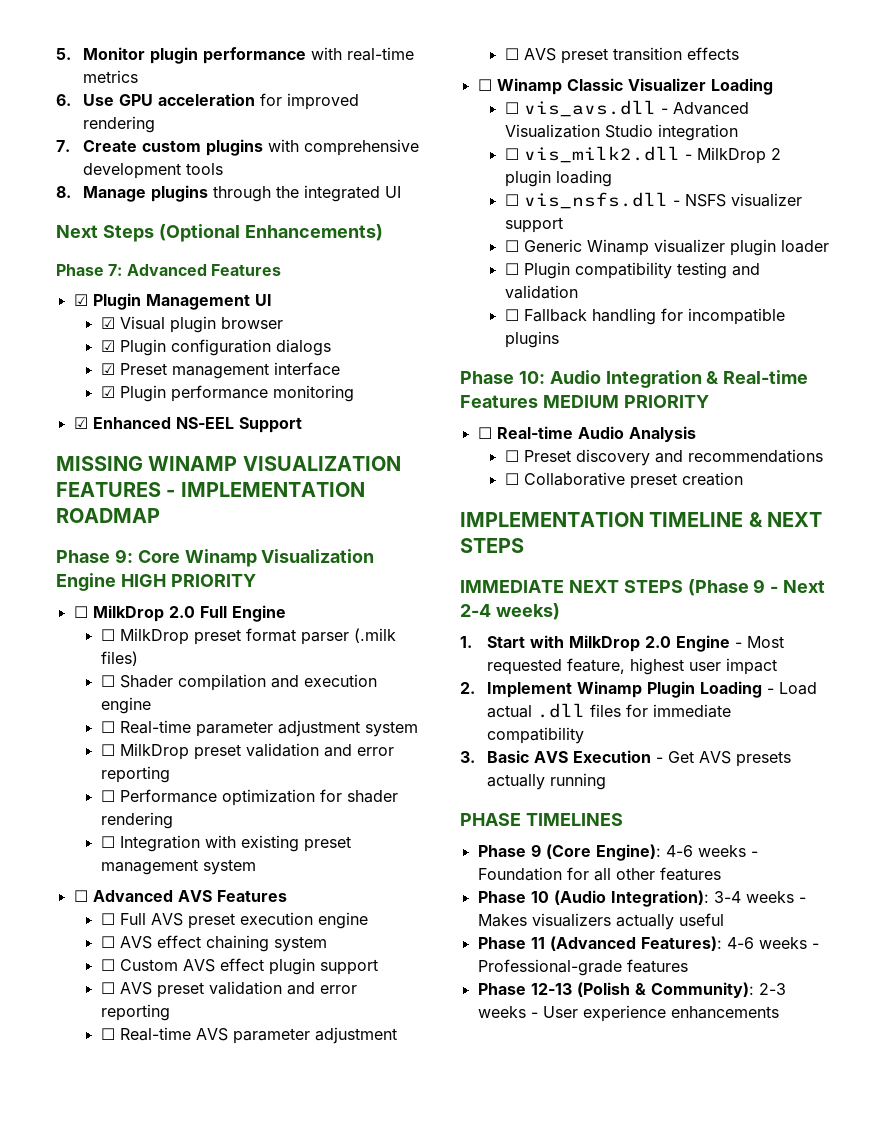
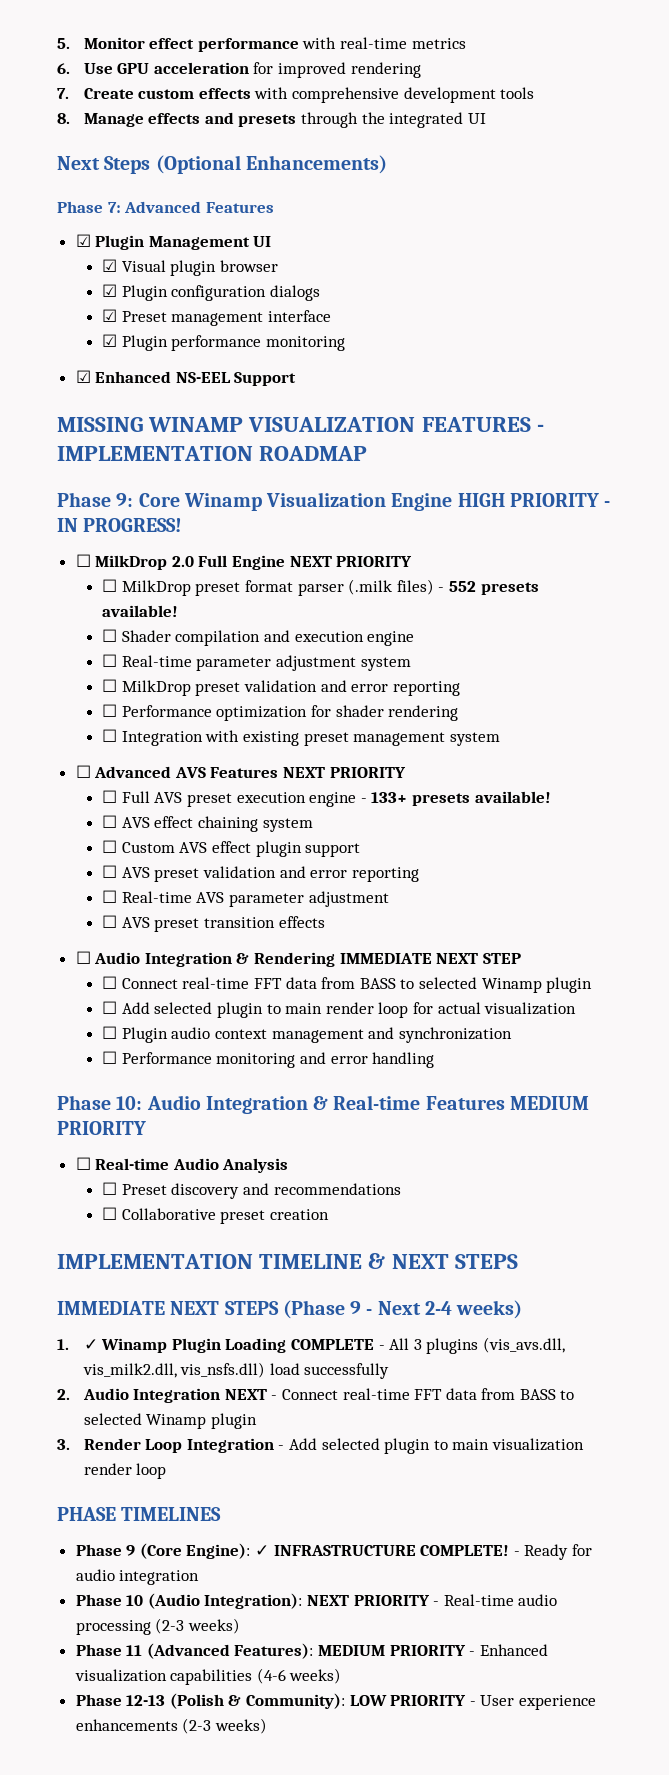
- 5. Monitor plugin performance with real-time metrics
+ 5. Monitor effect performance with real-time metrics
- 7. Create custom plugins with comprehensive development tools
+ 7. Create custom effects with comprehensive development tools
- 8. Manage plugins through the integrated UI
+ 8. Manage effects and presets through the integrated UI
- Phase 9: Core Winamp Visualization Engine HIGH PRIORITY
+ Phase 9: Core Winamp Visualization Engine HIGH PRIORITY - IN PROGRESS!
- ☐ MilkDrop 2.0 Full Engine
+ ☐ MilkDrop 2.0 Full Engine NEXT PRIORITY
- ☐ MilkDrop preset format parser (.milk files)
+ ☐ MilkDrop preset format parser (.milk files) - 552 presets available!
- ☐ Advanced AVS Features
+ ☐ Advanced AVS Features NEXT PRIORITY
- ☐ Full AVS preset execution engine
+ ☐ Full AVS preset execution engine - 133+ presets available!
- ☐ Winamp Classic Visualizer Loading
- ☐ vis_avs.dll - Advanced Visualization Studio integration
- ☐ vis_milk2.dll - MilkDrop 2 plugin loading
- ☐ vis_nsfs.dll - NSFS visualizer support
- ☐ Generic Winamp visualizer plugin loader
- ☐ Plugin compatibility testing and validation
- ☐ Fallback handling for incompatible plugins
+ ☐ Audio Integration & Rendering IMMEDIATE NEXT STEP
+ ☐ Connect real-time FFT data from BASS to selected Winamp plugin
+ ☐ Add selected plugin to main render loop for actual visualization
+ ☐ Plugin audio context management and synchronization
+ ☐ Performance monitoring and error handling
- 1. Start with MilkDrop 2.0 Engine - Most requested feature, highest user impact
- 2. Implement Winamp Plugin Loading - Load actual .dll files for immediate compatibility
- 3. Basic AVS Execution - Get AVS presets actually running
+ 1. ✓ Winamp Plugin Loading COMPLETE - All 3 plugins (vis_avs.dll, vis_milk2.dll, vis_nsfs.dll) load successfully
+ 2. Audio Integration NEXT - Connect real-time FFT data from BASS to selected Winamp plugin
+ 3. Render Loop Integration - Add selected plugin to main visualization render loop
- Phase 9 (Core Engine): 4-6 weeks - Foundation for all other features
- Phase 10 (Audio Integration): 3-4 weeks - Makes visualizers actually useful
- Phase 11 (Advanced Features): 4-6 weeks - Professional-grade features
+ Phase 9 (Core Engine): ✓ INFRASTRUCTURE COMPLETE! - Ready for audio integration
+ Phase 10 (Audio Integration): NEXT PRIORITY - Real-time audio processing (2-3 weeks)
+ Phase 11 (Advanced Features): MEDIUM PRIORITY - Enhanced visualization capabilities (4-6 weeks)
- Phase 12-13 (Polish & Community): 2-3 weeks - User experience enhancements
+ Phase 12-13 (Polish & Community): LOW PRIORITY - User experience enhancements (2-3 weeks)

